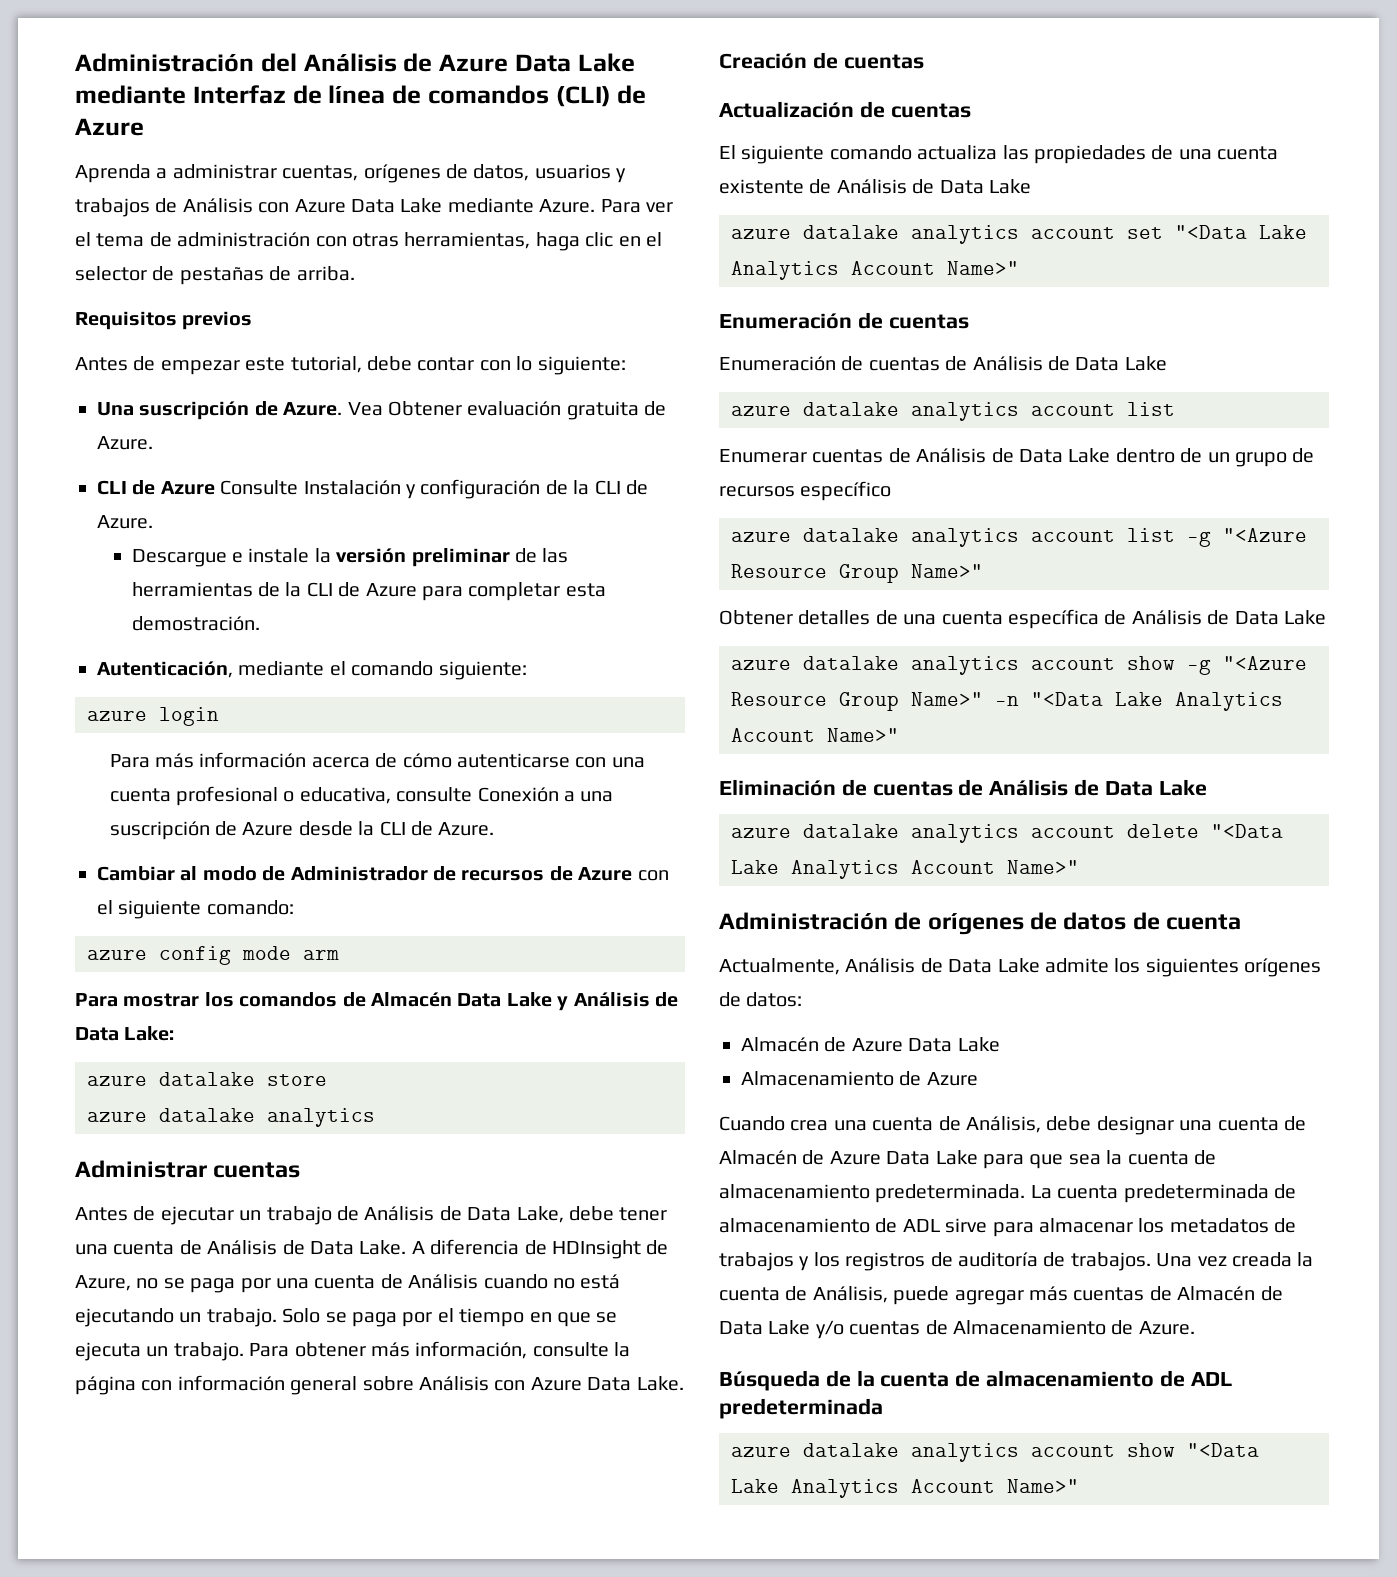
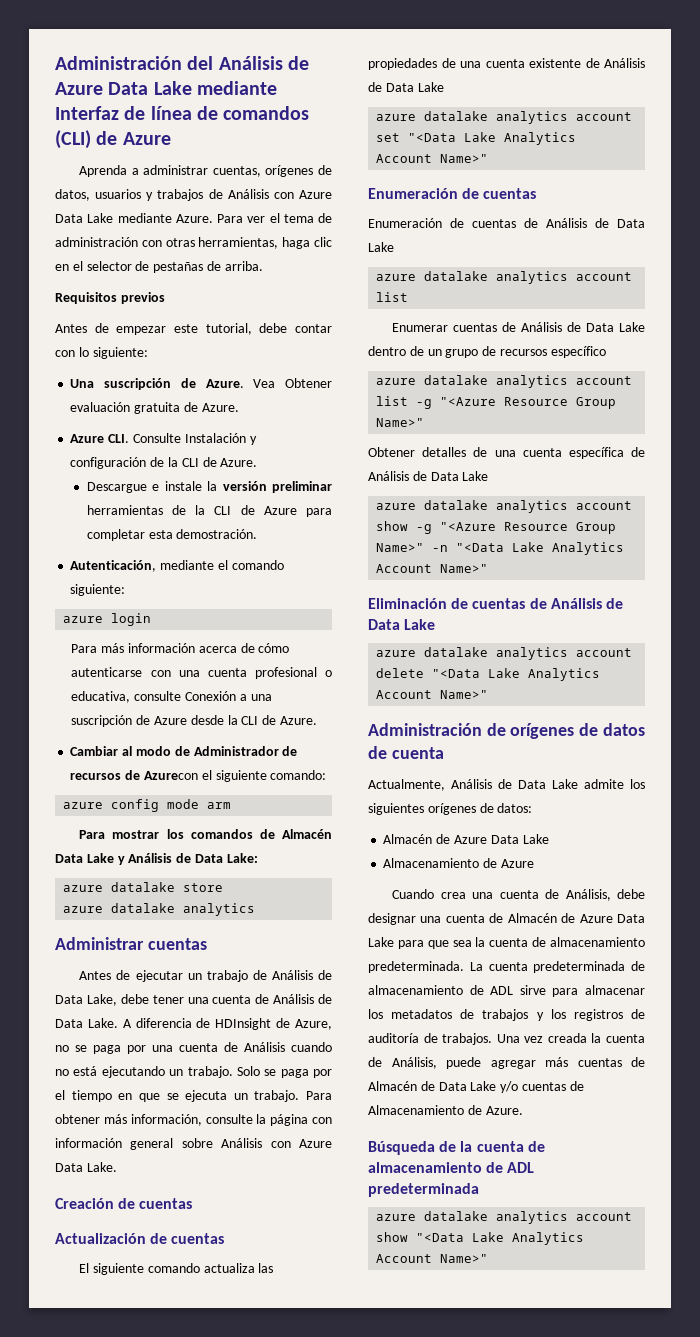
- CLI de Azure Consulte Instalación y configuración de la CLI de Azure.
+ Azure CLI. Consulte Instalación y configuración de la CLI de Azure.
- Descargue e instale la versión preliminar de las herramientas de la CLI de Azure para completar esta demostración.
+ Descargue e instale la versión preliminar herramientas de la CLI de Azure para completar esta demostración.
- Cambiar al modo de Administrador de recursos de Azure con el siguiente comando:
+ Cambiar al modo de Administrador de recursos de Azurecon el siguiente comando:

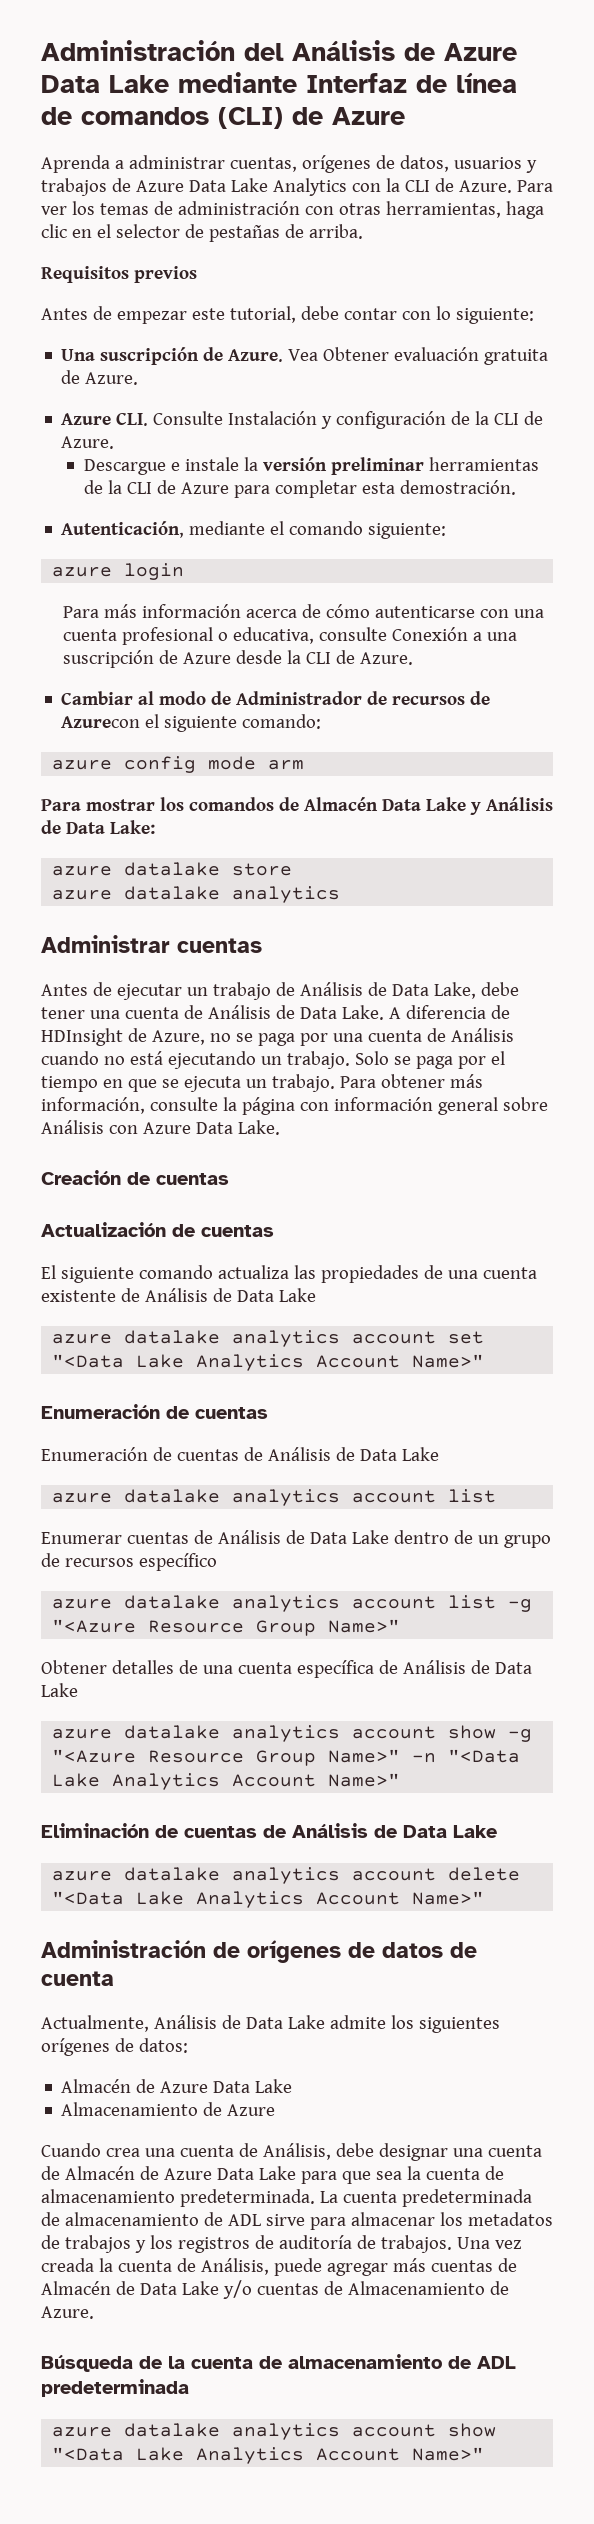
- Aprenda a administrar cuentas, orígenes de datos, usuarios y trabajos de Análisis con Azure Data Lake mediante Azure.
+ Aprenda a administrar cuentas, orígenes de datos, usuarios y trabajos de Azure Data Lake Analytics con la CLI de Azure.
- Para ver el tema de administración con otras herramientas, haga clic en el selector de pestañas de arriba.
+ Para ver los temas de administración con otras herramientas, haga clic en el selector de pestañas de arriba.

